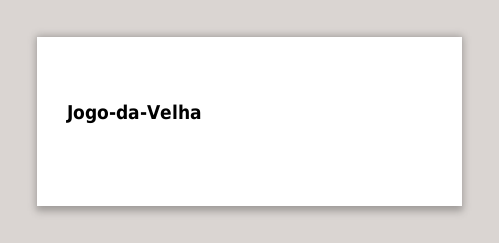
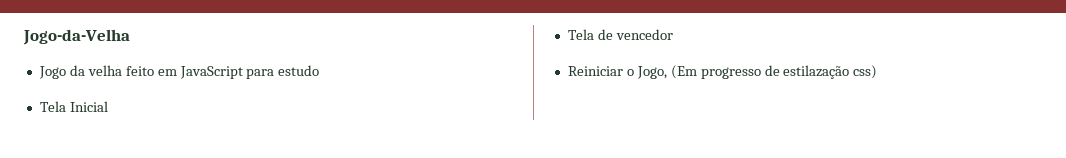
+ Jogo da velha feito em JavaScript para estudo
+ Tela Inicial
+ Tela de vencedor
+ Reiniciar o Jogo, (Em progresso de estilazação css)

